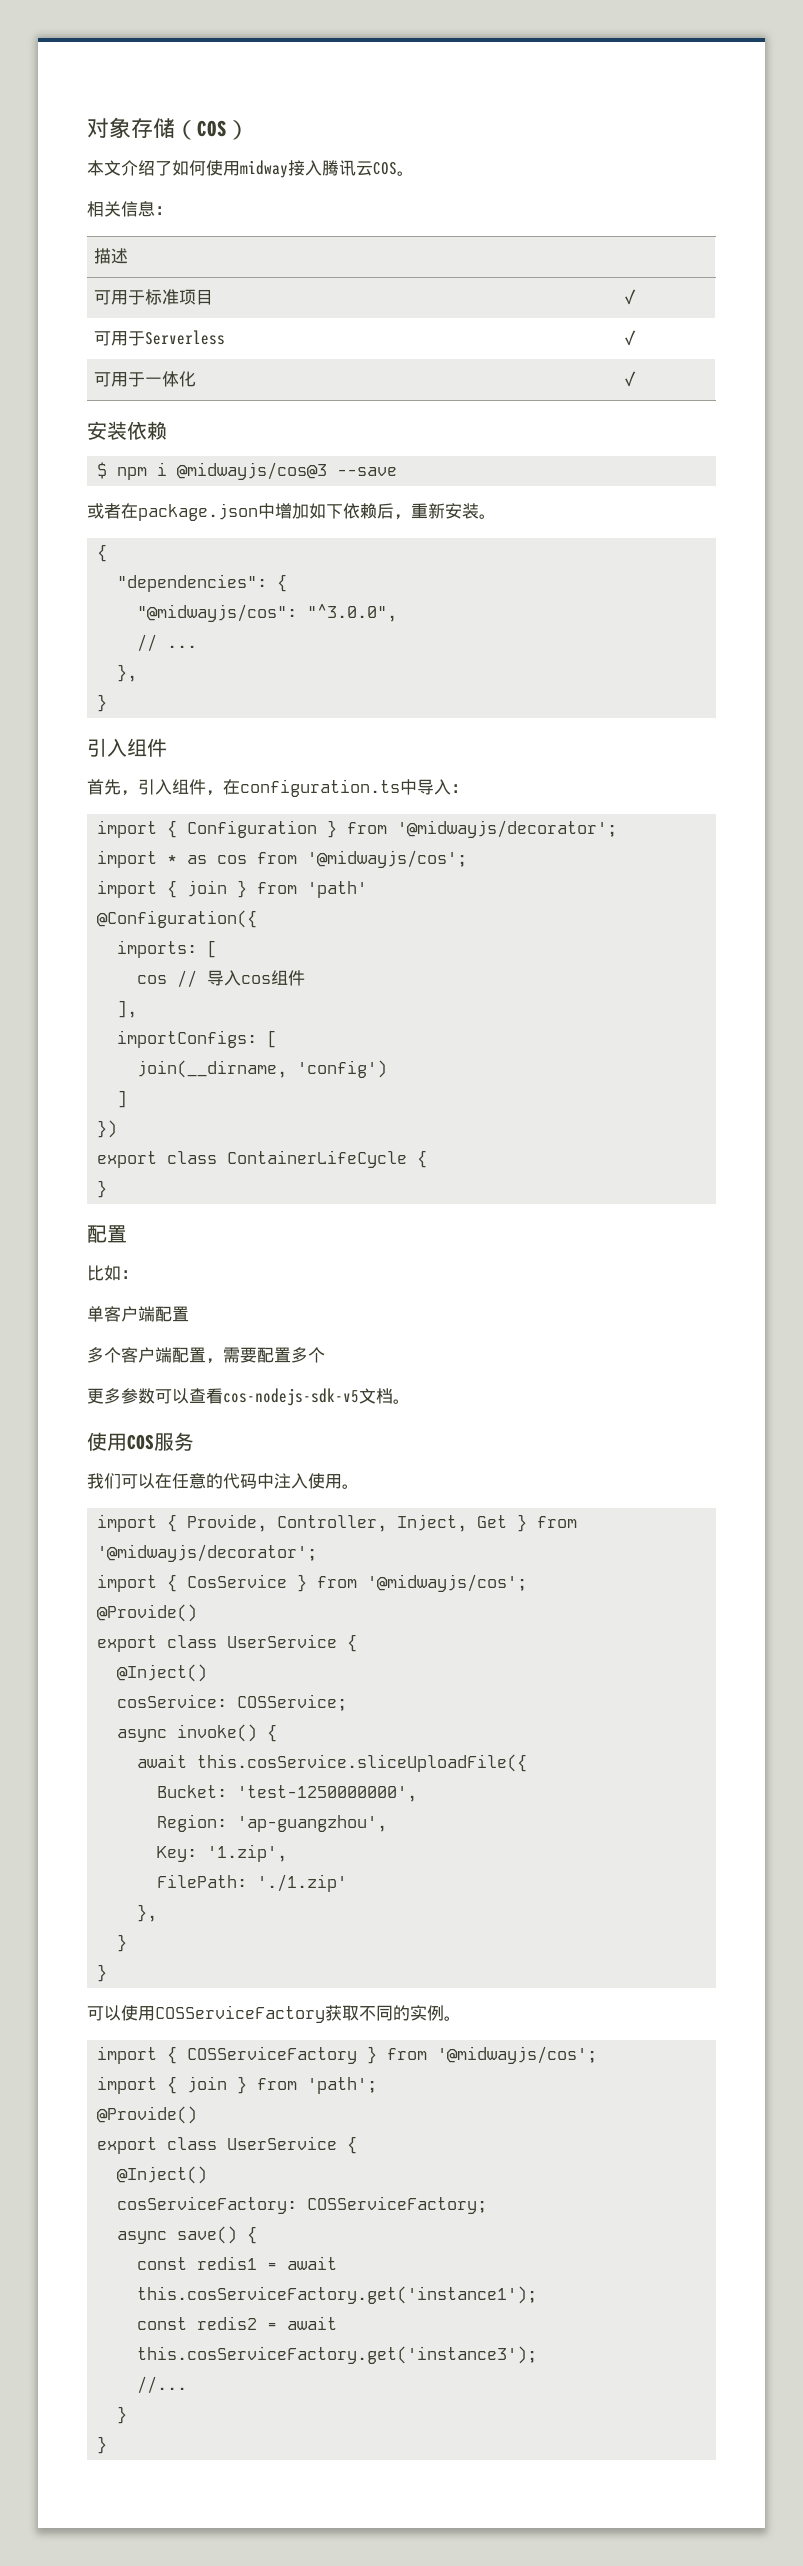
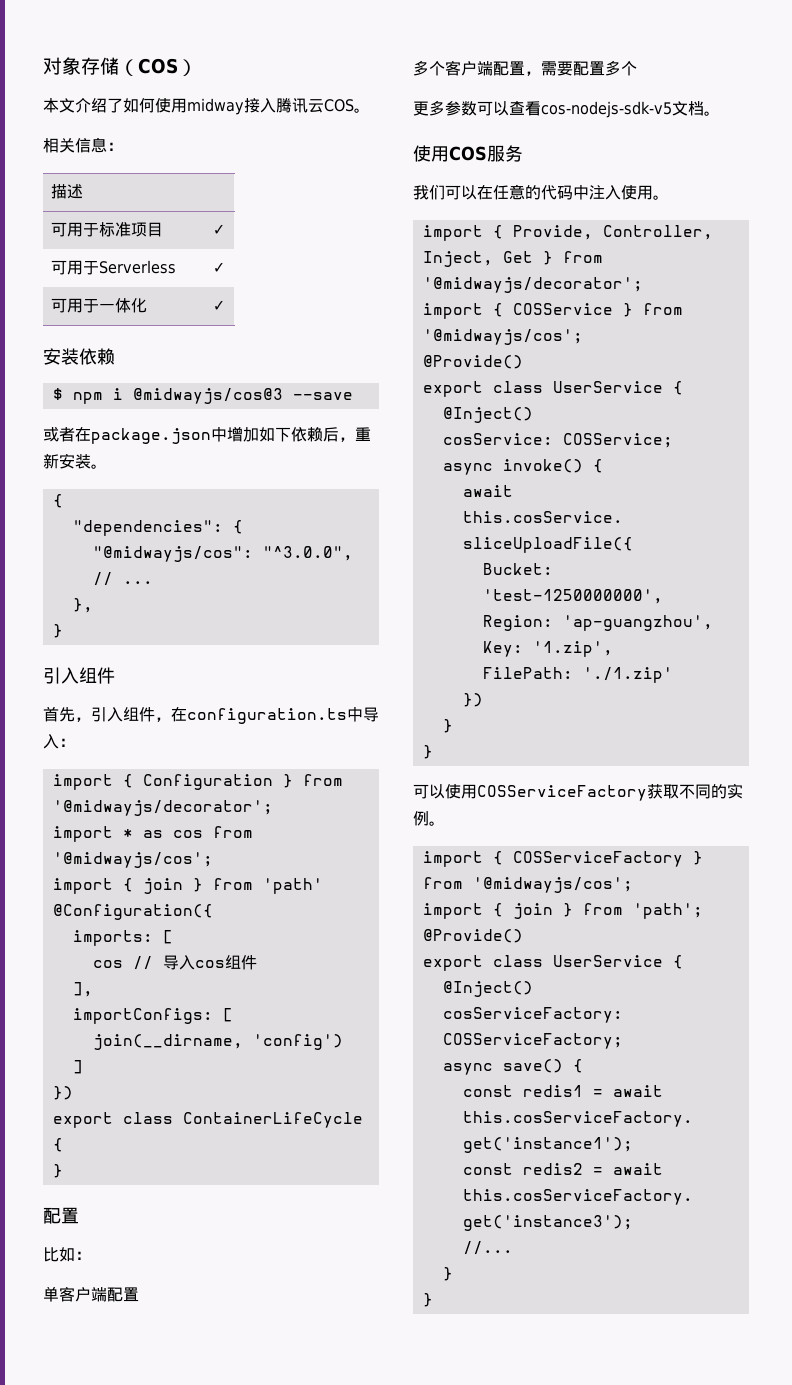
- import { CosService } from '@midwayjs/cos';
+ import { COSService } from '@midwayjs/cos';
  FilePath: './1.zip'
- },
+ })

